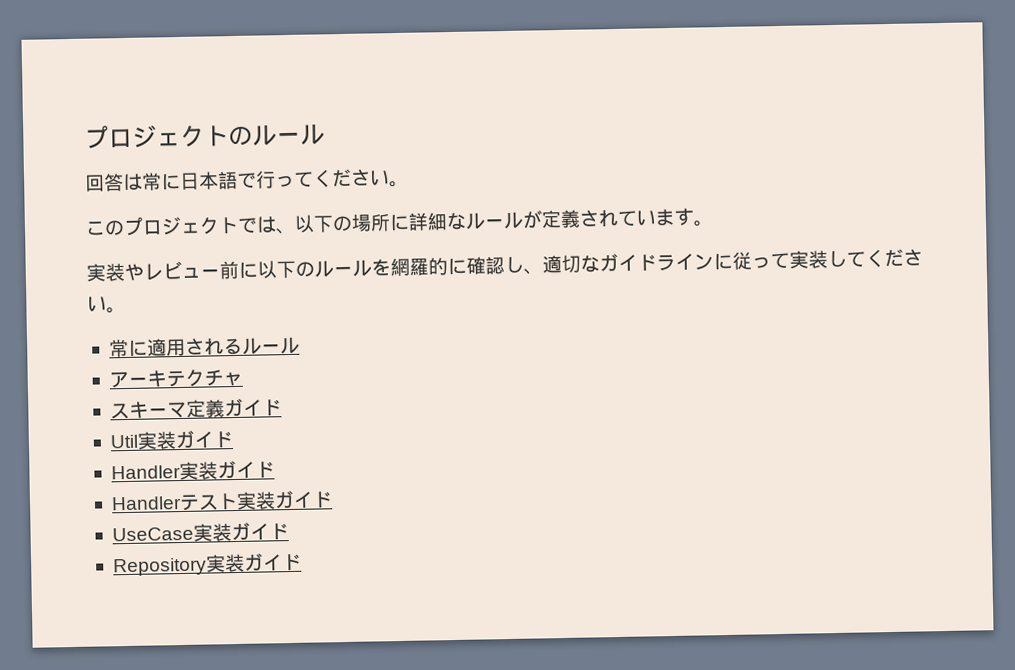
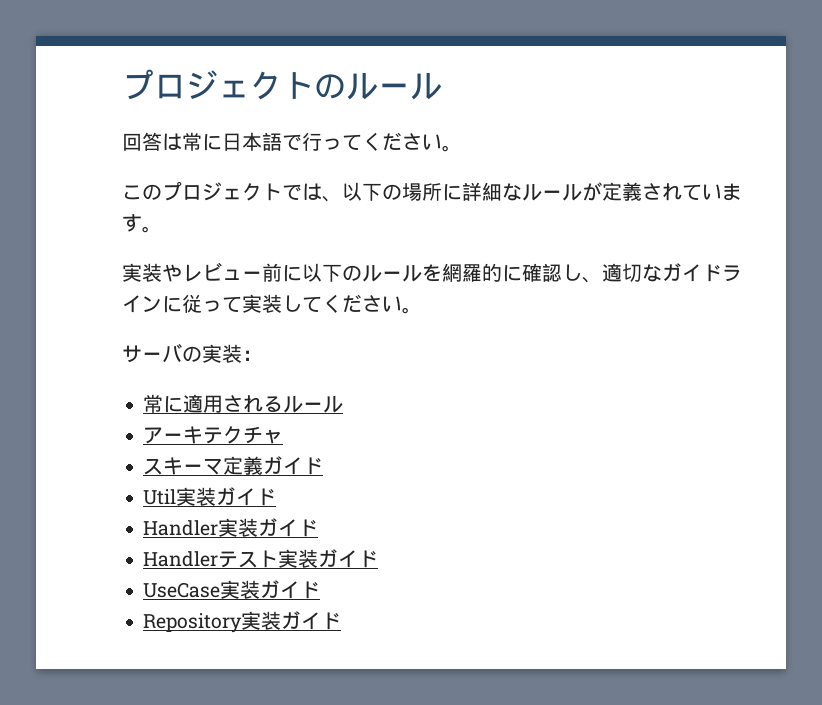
+ サーバの実装：

